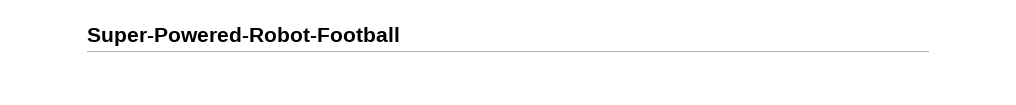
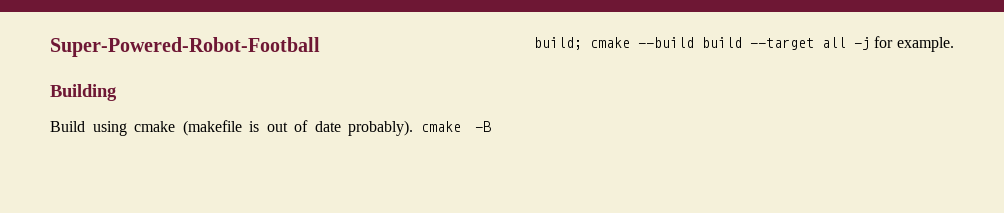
+ Building
+ Build using cmake (makefile is out of date probably). cmake -B build; cmake --build build --target all -j for example.

